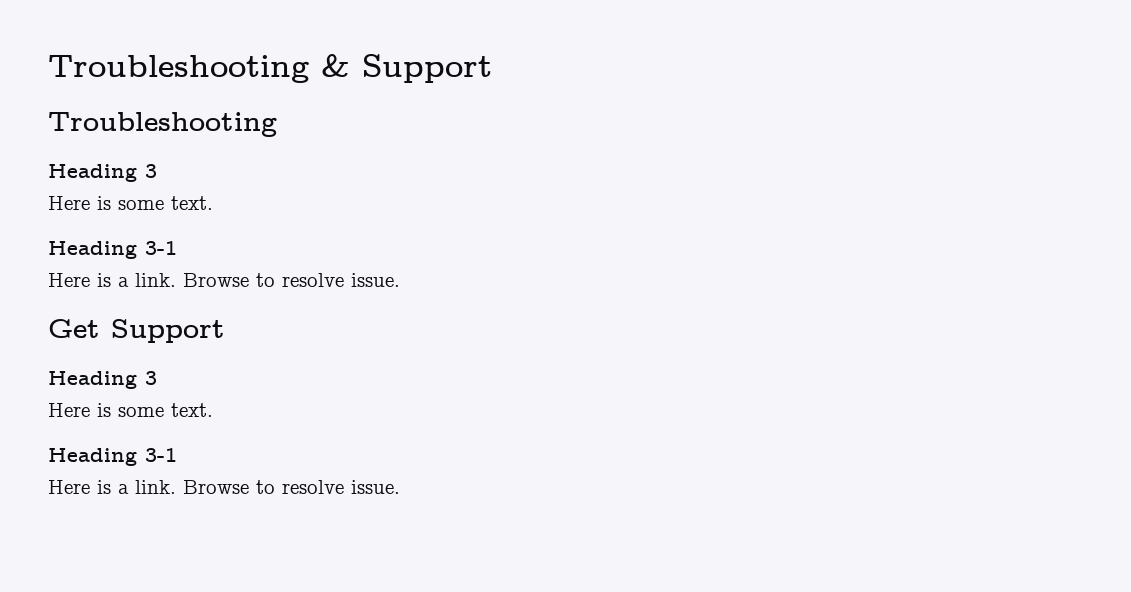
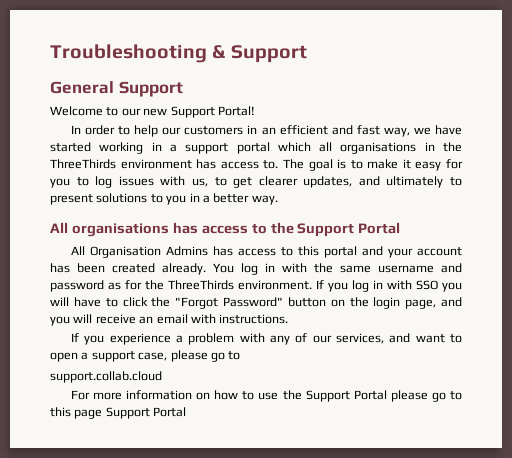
  Troubleshooting & Support
- Troubleshooting
- Heading 3
- Here is some text.
- Heading 3-1
- Here is a link. Browse to resolve issue.
- Get Support
- Heading 3
- Here is some text.
- Heading 3-1
- Here is a link. Browse to resolve issue.
+ General Support
+ Welcome to our new Support Portal!
+ In order to help our customers in an efficient and fast way, we have started working in a support portal which all organisations in the ThreeThirds environment has access to. The goal is to make it easy for you to log issues with us, to get clearer updates, and ultimately to present solutions to you in a better way.
+ All organisations has access to the Support Portal
+ All Organisation Admins has access to this portal and your account has been created already. You log in with the same username and password as for the ThreeThirds environment. If you log in with SSO you will have to click the "Forgot Password" button on the login page, and you will receive an email with instructions.
+ If you experience a problem with any of our services, and want to open a support case, please go to
+ support.collab.cloud
+ For more information on how to use the Support Portal please go to this page Support Portal

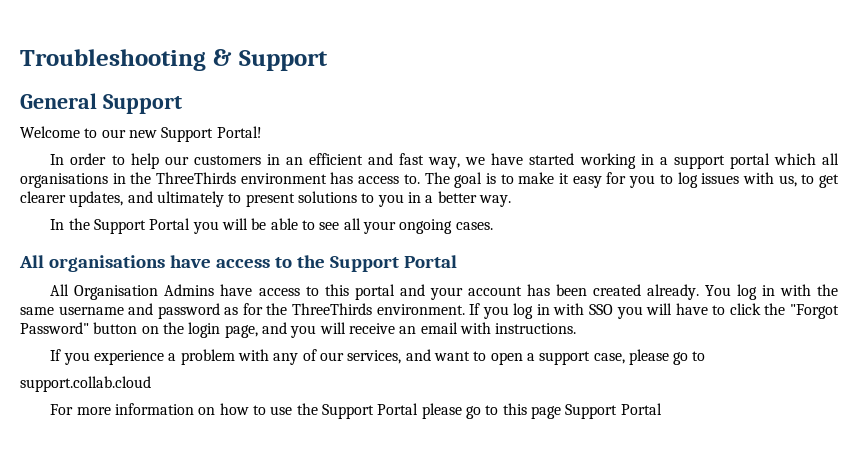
+ In the Support Portal you will be able to see all your ongoing cases.
- All organisations has access to the Support Portal
+ All organisations have access to the Support Portal
- All Organisation Admins has access to this portal and your account has been created already.
+ All Organisation Admins have access to this portal and your account has been created already.

